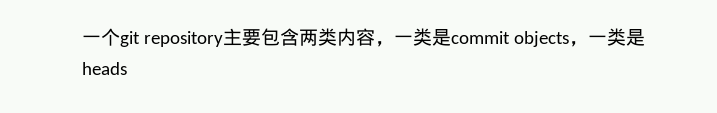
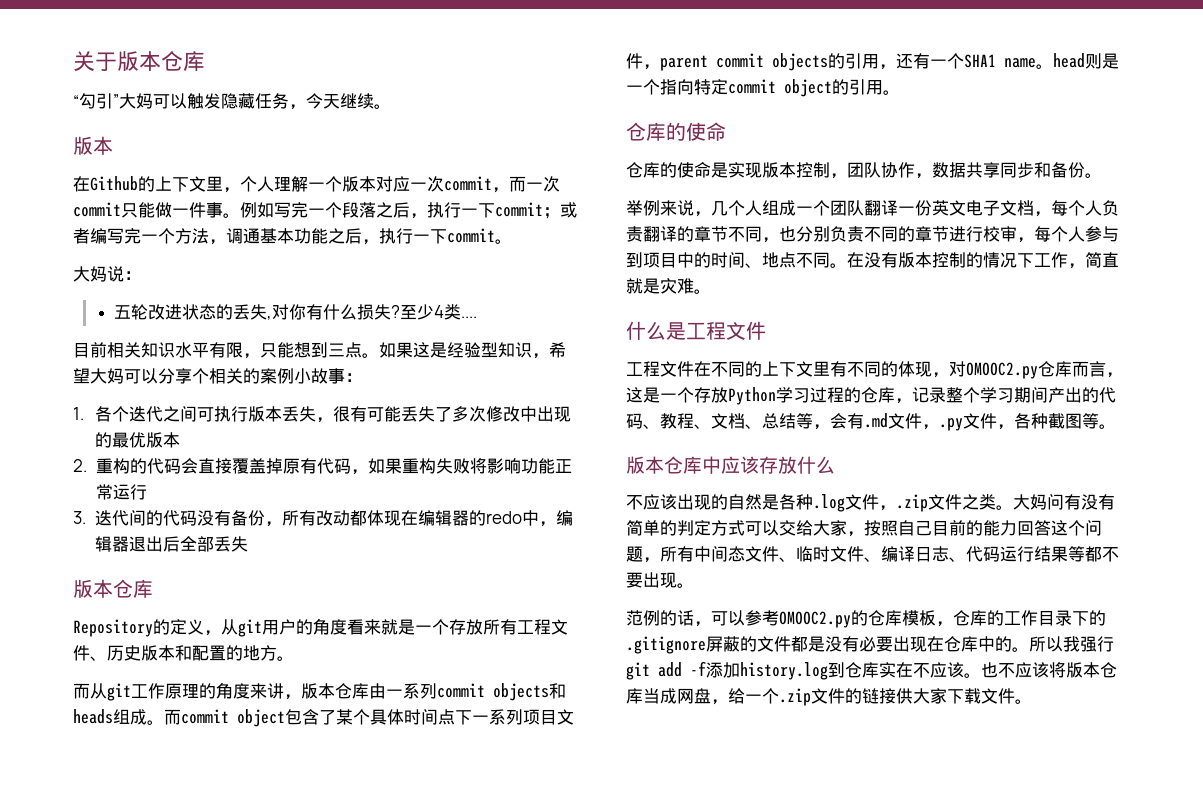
- 一个git repository主要包含两类内容，一类是commit objects，一类是heads
+ 关于版本仓库
+ “勾引”大妈可以触发隐藏任务，今天继续。
+ 版本
+ 在Github的上下文里，个人理解一个版本对应一次commit，而一次commit只能做一件事。例如写完一个段落之后，执行一下commit；或者编写完一个方法，调通基本功能之后，执行一下commit。
+ 大妈说：
+ 五轮改进状态的丢失,对你有什么损失?至少4类....
+ 目前相关知识水平有限，只能想到三点。如果这是经验型知识，希望大妈可以分享个相关的案例小故事：
+ 1.各个迭代之间可执行版本丢失，很有可能丢失了多次修改中出现的最优版本
+ 2.重构的代码会直接覆盖掉原有代码，如果重构失败将影响功能正常运行
+ 3.迭代间的代码没有备份，所有改动都体现在编辑器的redo中，编辑器退出后全部丢失
+ 版本仓库
+ Repository的定义，从git用户的角度看来就是一个存放所有工程文件、历史版本和配置的地方。
+ 而从git工作原理的角度来讲，版本仓库由一系列commit objects和heads组成。而commit object包含了某个具体时间点下一系列项目文件，parent commit objects的引用，还有一个SHA1 name。head则是一个指向特定commit object的引用。
+ 仓库的使命
+ 仓库的使命是实现版本控制，团队协作，数据共享同步和备份。
+ 举例来说，几个人组成一个团队翻译一份英文电子文档，每个人负责翻译的章节不同，也分别负责不同的章节进行校审，每个人参与到项目中的时间、地点不同。在没有版本控制的情况下工作，简直就是灾难。
+ 什么是工程文件
+ 工程文件在不同的上下文里有不同的体现，对OMOOC2.py仓库而言，这是一个存放Python学习过程的仓库，记录整个学习期间产出的代码、教程、文档、总结等，会有.md文件，.py文件，各种截图等。
+ 版本仓库中应该存放什么
+ 不应该出现的自然是各种.log文件，.zip文件之类。大妈问有没有简单的判定方式可以交给大家，按照自己目前的能力回答这个问题，所有中间态文件、临时文件、编译日志、代码运行结果等都不要出现。
+ 范例的话，可以参考OMOOC2.py的仓库模板，仓库的工作目录下的.gitignore屏蔽的文件都是没有必要出现在仓库中的。所以我强行git add -f添加history.log到仓库实在不应该。也不应该将版本仓库当成网盘，给一个.zip文件的链接供大家下载文件。

